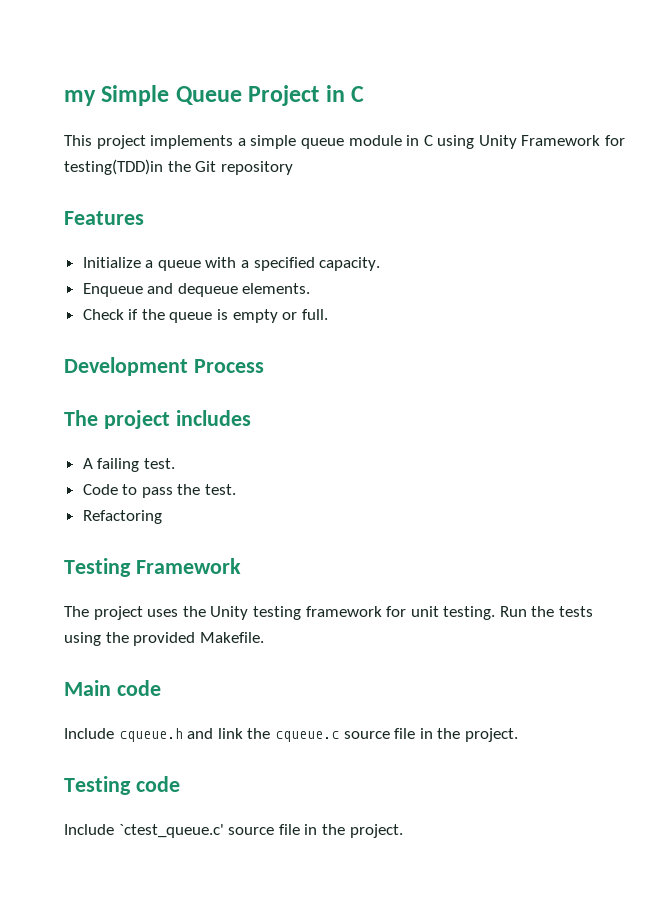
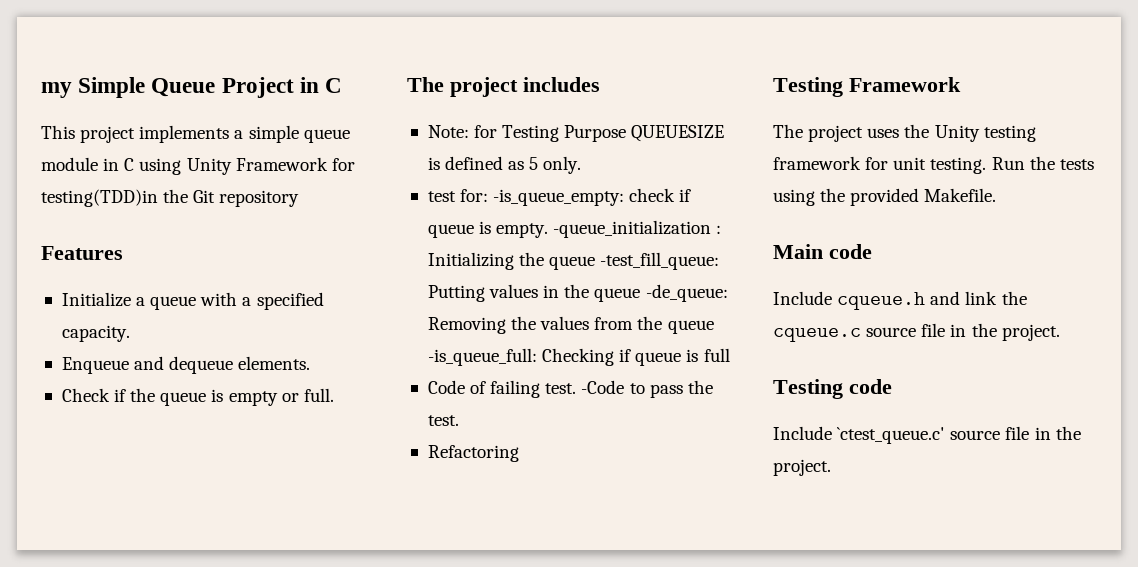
- Development Process
- A failing test.
- Code to pass the test.
+ Note: for Testing Purpose QUEUESIZE is defined as 5 only.
+ test for: -is_queue_empty: check if queue is empty. -queue_initialization : Initializing the queue -test_fill_queue: Putting values in the queue -de_queue: Removing the values from the queue -is_queue_full: Checking if queue is full
+ Code of failing test. -Code to pass the test.

